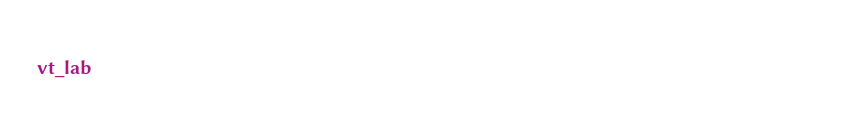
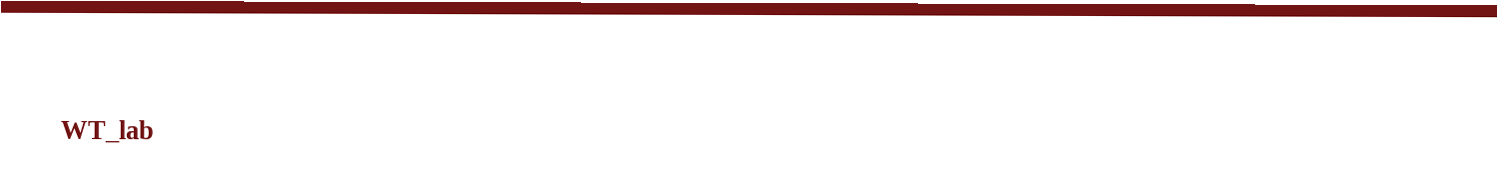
- vt_lab
+ WT_lab

